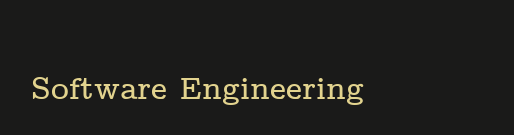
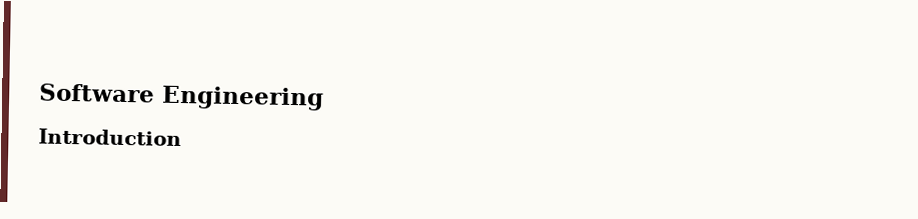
+ Introduction

